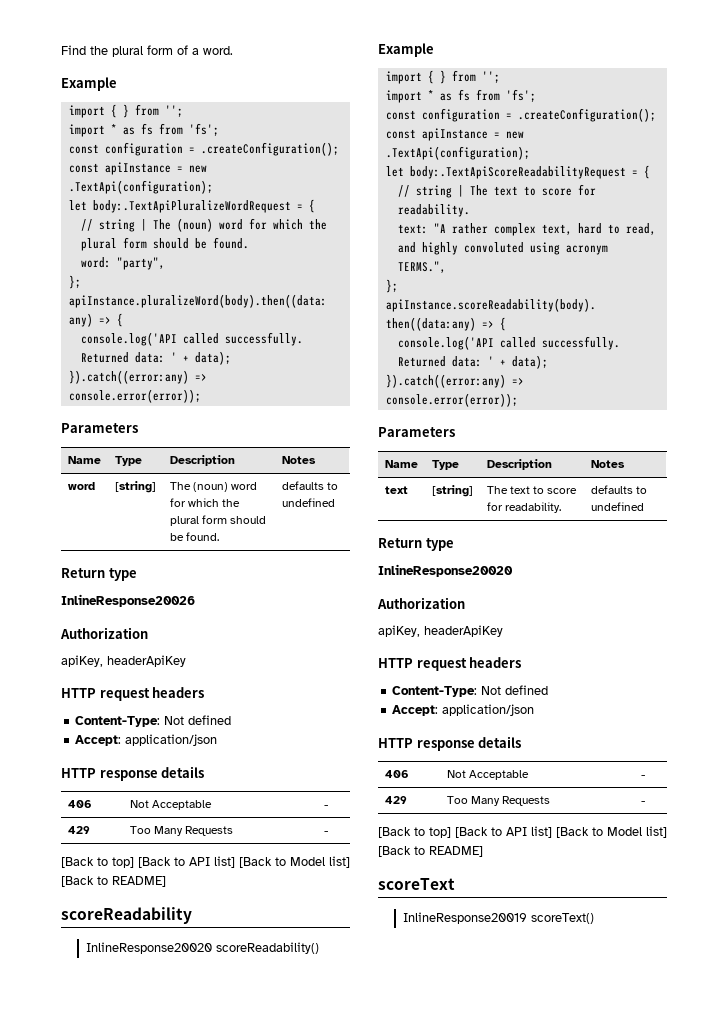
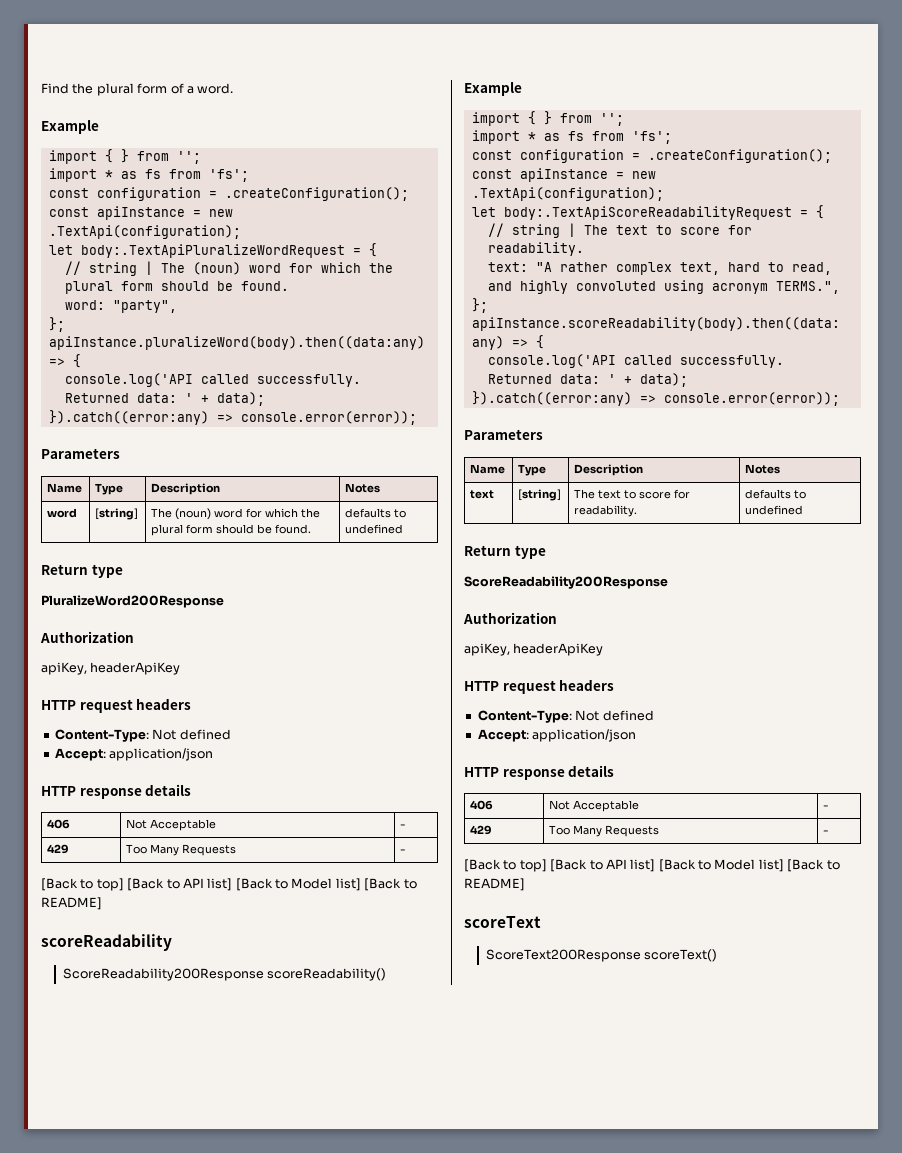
- InlineResponse20026
+ PluralizeWord200Response
- InlineResponse20020 scoreReadability()
+ ScoreReadability200Response scoreReadability()
  text | [string] | The text to score for readability. | defaults to undefined
  Return type
- InlineResponse20020
+ ScoreReadability200Response
- InlineResponse20019 scoreText()
+ ScoreText200Response scoreText()

